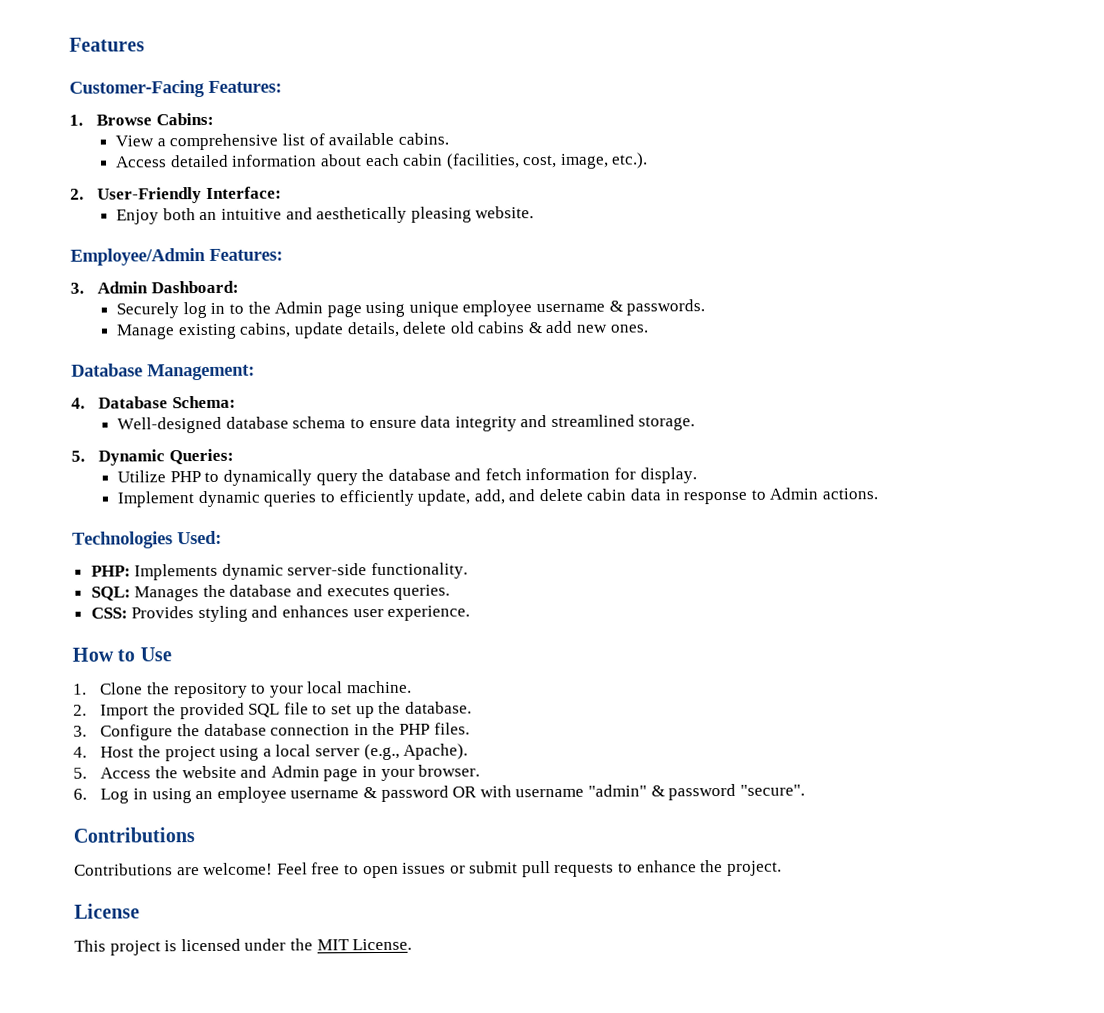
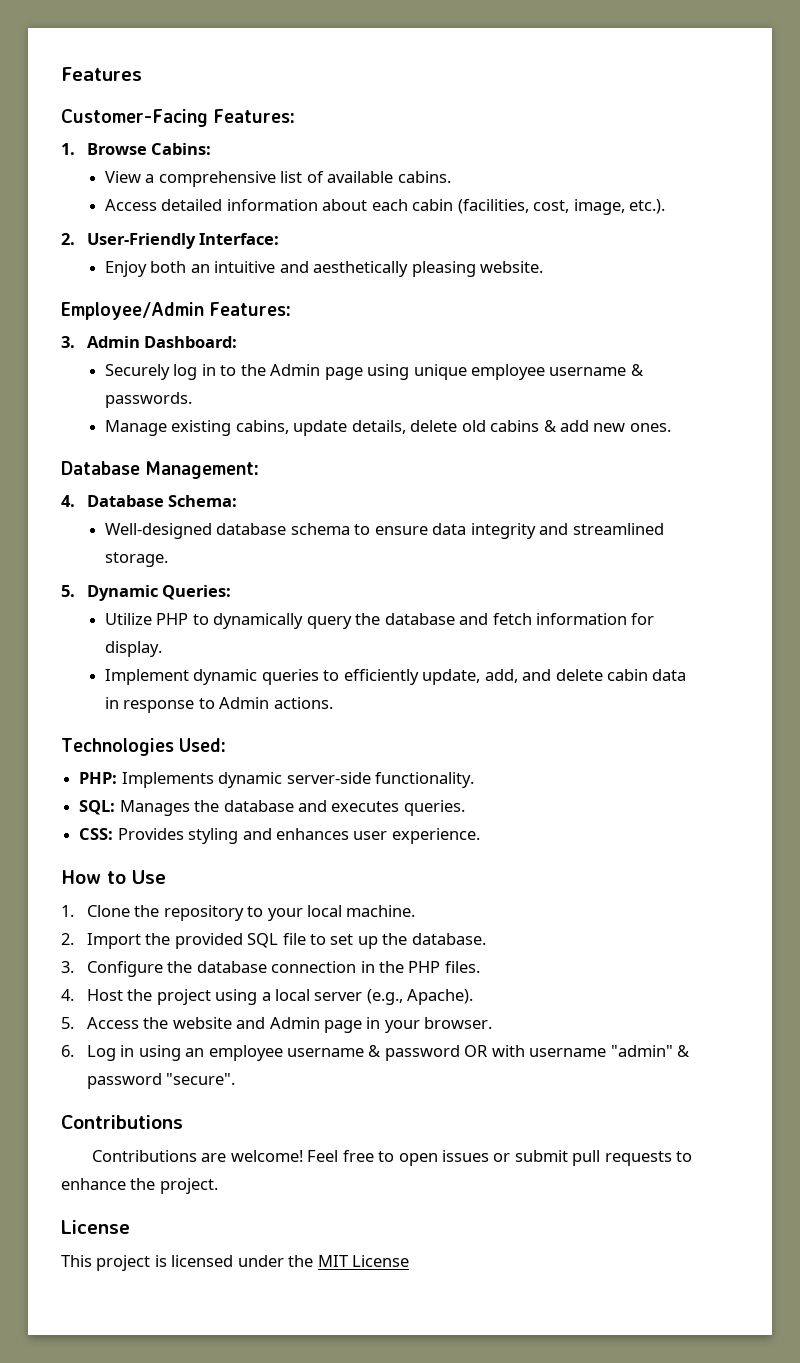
- This project is licensed under the MIT License.
+ This project is licensed under the MIT License

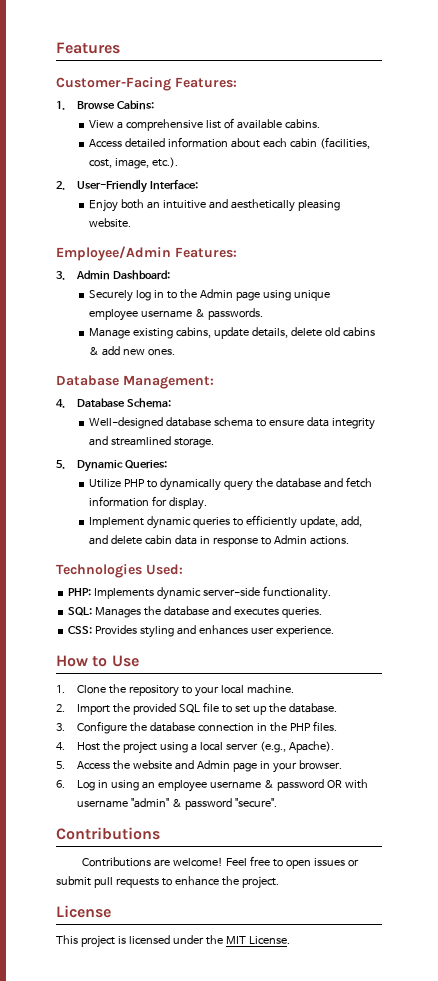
- This project is licensed under the MIT License
+ This project is licensed under the MIT License.

